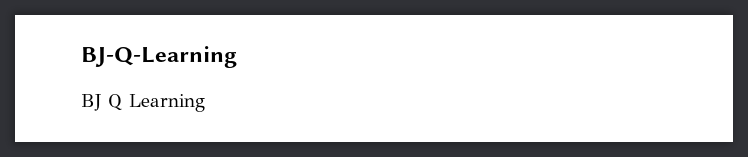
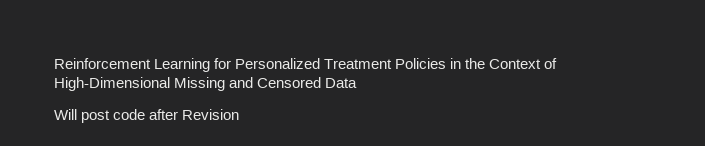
- BJ-Q-Learning
- BJ Q Learning
+ Reinforcement Learning for Personalized Treatment Policies in the Context of High-Dimensional Missing and Censored Data
+ Will post code after Revision

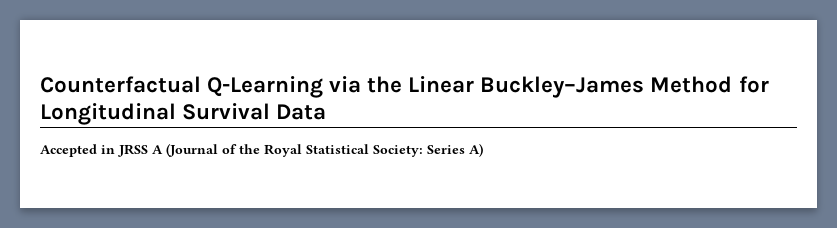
- Reinforcement Learning for Personalized Treatment Policies in the Context of High-Dimensional Missing and Censored Data
- Will post code after Revision
+ Counterfactual Q-Learning via the Linear Buckley–James Method for Longitudinal Survival Data
+ Accepted in JRSS A (Journal of the Royal Statistical Society: Series A)

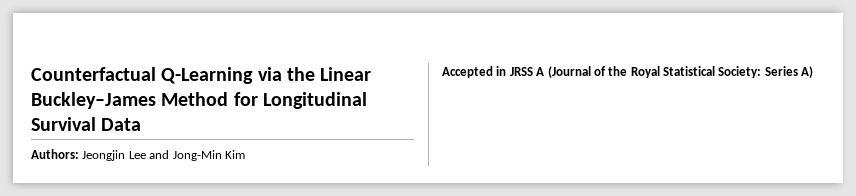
+ Authors: Jeongjin Lee and Jong-Min Kim

